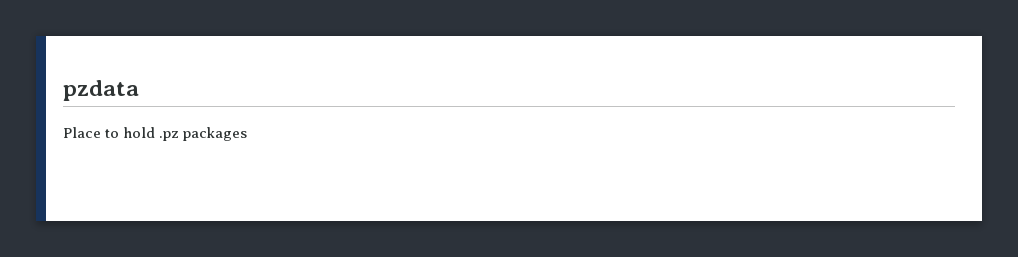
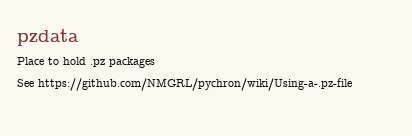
+ See https://github.com/NMGRL/pychron/wiki/Using-a-.pz-file

